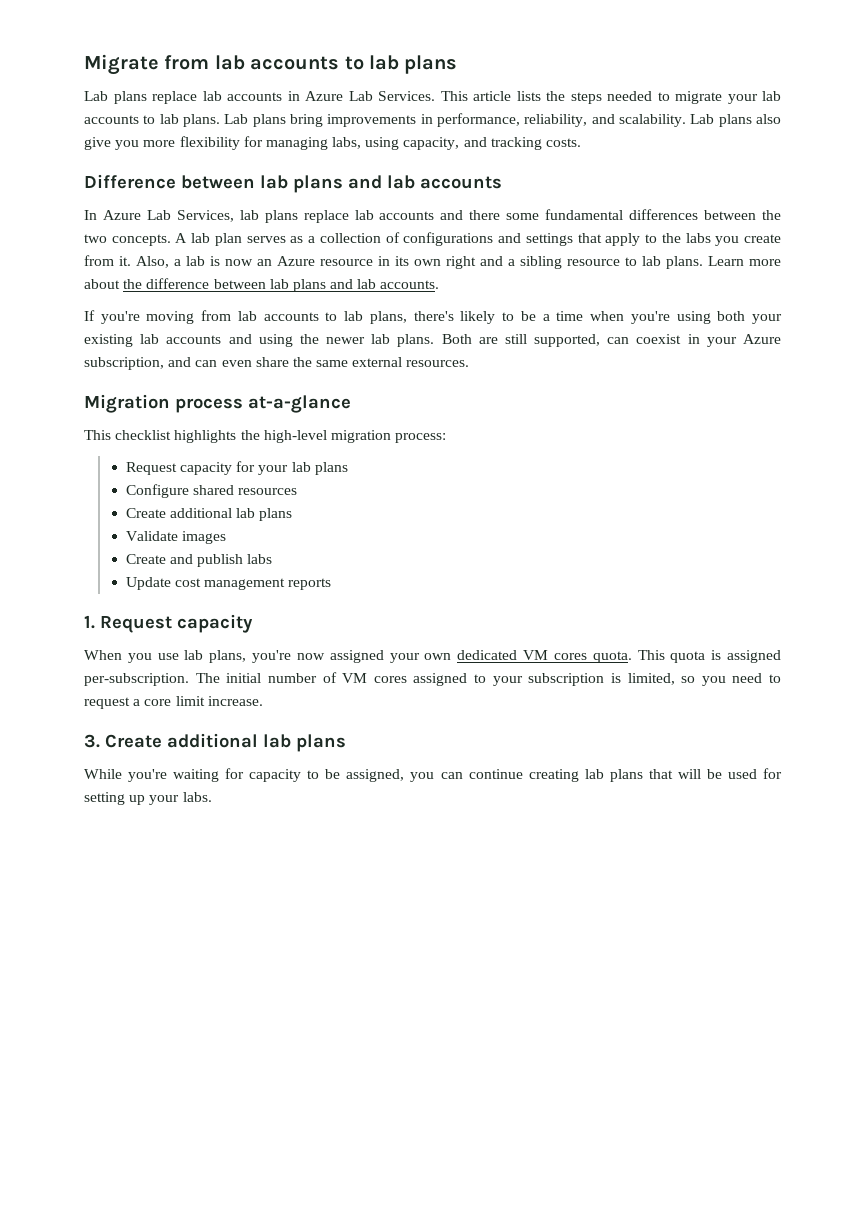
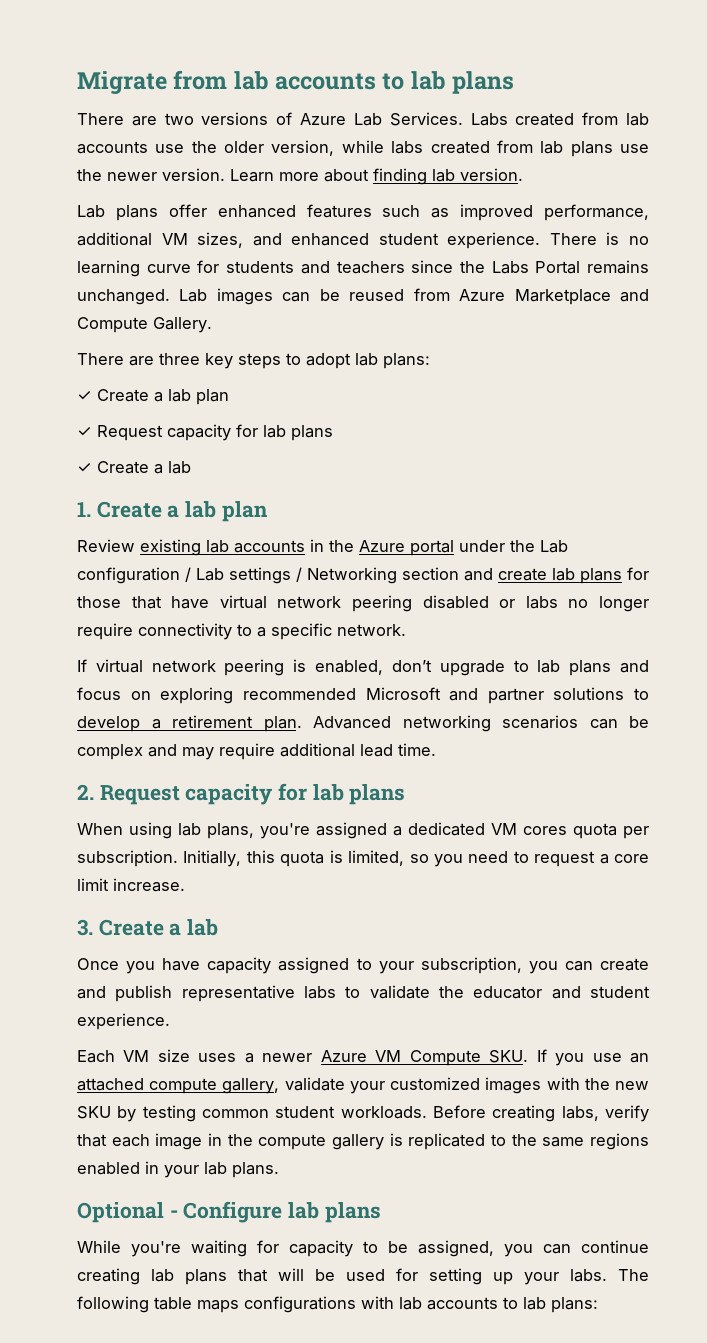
- Lab plans replace lab accounts in Azure Lab Services. This article lists the steps needed to migrate your lab accounts to lab plans. Lab plans bring improvements in performance, reliability, and scalability. Lab plans also give you more flexibility for managing labs, using capacity, and tracking costs.
- Difference between lab plans and lab accounts
- In Azure Lab Services, lab plans replace lab accounts and there some fundamental differences between the two concepts. A lab plan serves as a collection of configurations and settings that apply to the labs you create from it. Also, a lab is now an Azure resource in its own right and a sibling resource to lab plans. Learn more about the difference between lab plans and lab accounts.
- If you're moving from lab accounts to lab plans, there's likely to be a time when you're using both your existing lab accounts and using the newer lab plans. Both are still supported, can coexist in your Azure subscription, and can even share the same external resources.
- Migration process at-a-glance
- This checklist highlights the high-level migration process:
- Request capacity for your lab plans
- Configure shared resources
- Create additional lab plans
- Validate images
- Create and publish labs
- Update cost management reports
- 1. Request capacity
+ There are two versions of Azure Lab Services. Labs created from lab accounts use the older version, while labs created from lab plans use the newer version. Learn more about finding lab version.
+ Lab plans offer enhanced features such as improved performance, additional VM sizes, and enhanced student experience. There is no learning curve for students and teachers since the Labs Portal remains unchanged. Lab images can be reused from Azure Marketplace and Compute Gallery.
+ There are three key steps to adopt lab plans:
+ ✓ Create a lab plan
+ ✓ Request capacity for lab plans
+ ✓ Create a lab
+ 1. Create a lab plan
+ Review existing lab accounts in the Azure portal under the Lab configuration / Lab settings / Networking section and create lab plans for those that have virtual network peering disabled or labs no longer require connectivity to a specific network.
+ If virtual network peering is enabled, don’t upgrade to lab plans and focus on exploring recommended Microsoft and partner solutions to develop a retirement plan. Advanced networking scenarios can be complex and may require additional lead time.
+ 2. Request capacity for lab plans
- When you use lab plans, you're now assigned your own dedicated VM cores quota. This quota is assigned per-subscription. The initial number of VM cores assigned to your subscription is limited, so you need to request a core limit increase.
+ When using lab plans, you're assigned a dedicated VM cores quota per subscription. Initially, this quota is limited, so you need to request a core limit increase.
- 3. Create additional lab plans
+ 3. Create a lab
+ Once you have capacity assigned to your subscription, you can create and publish representative labs to validate the educator and student experience.
+ Each VM size uses a newer Azure VM Compute SKU. If you use an attached compute gallery, validate your customized images with the new SKU by testing common student workloads. Before creating labs, verify that each image in the compute gallery is replicated to the same regions enabled in your lab plans.
+ Optional - Configure lab plans
+ The following table maps configurations with lab accounts to lab plans:

